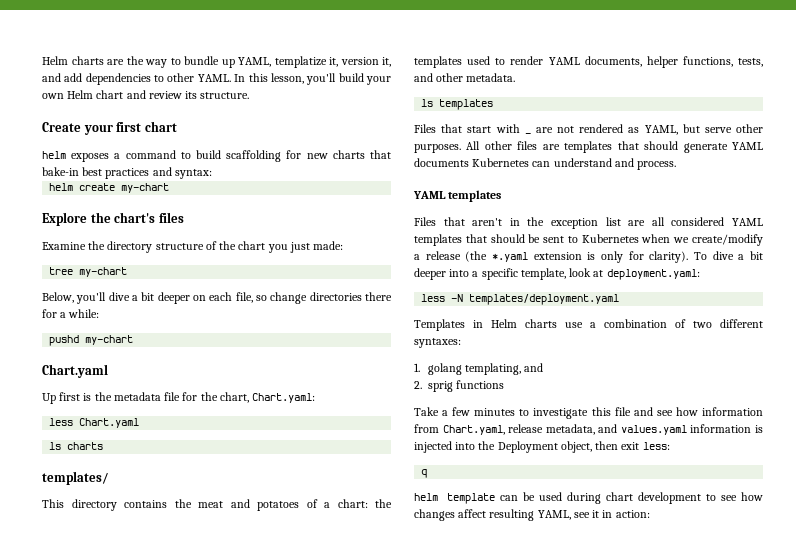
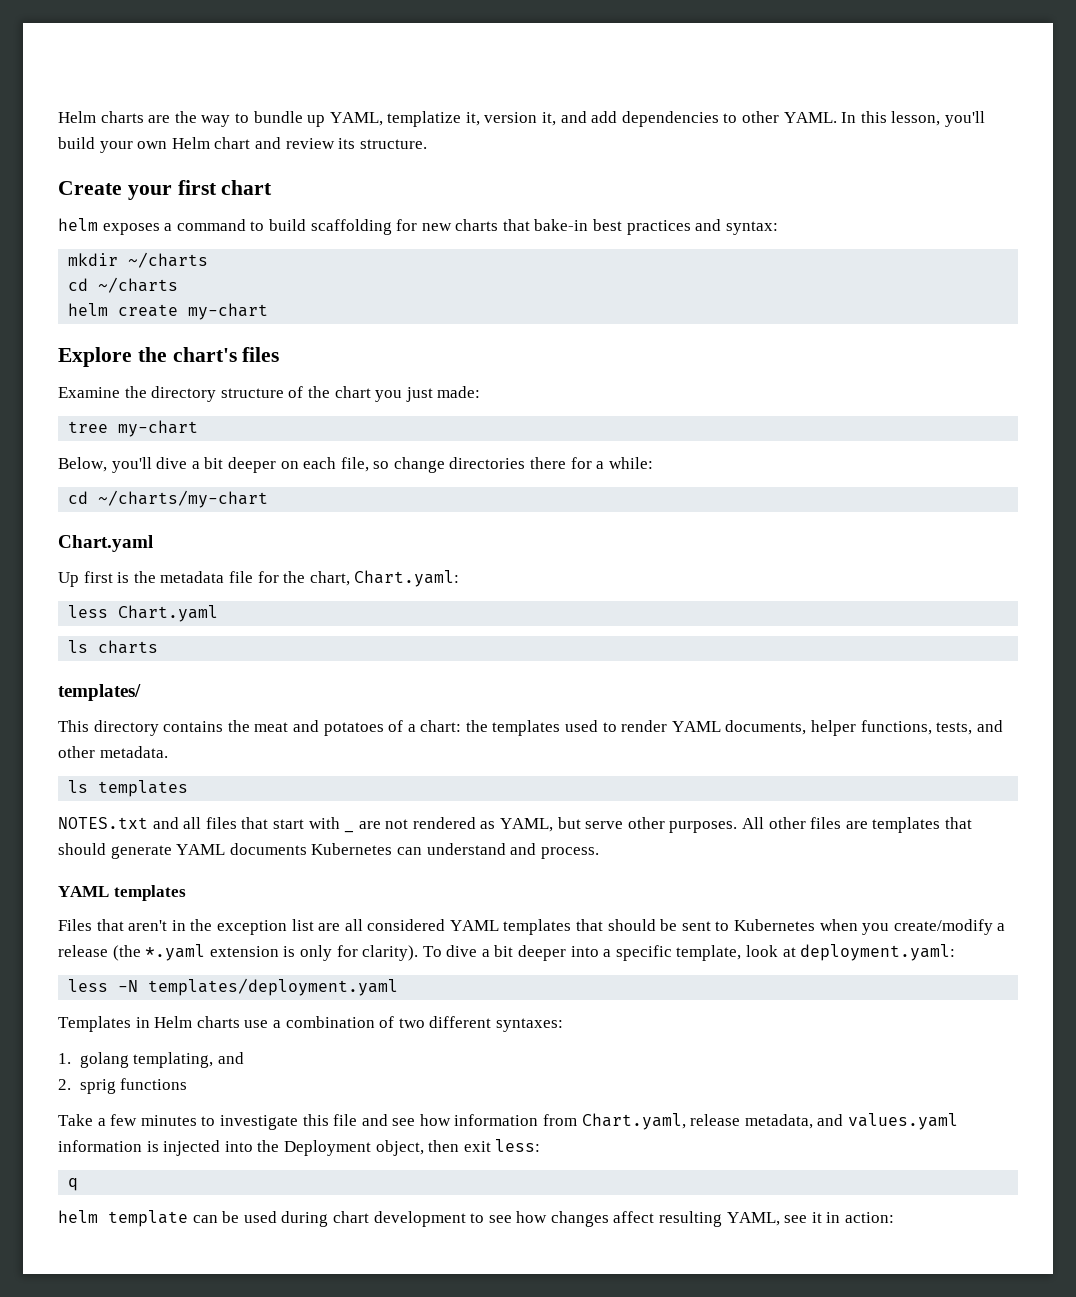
+ mkdir ~/charts
+ cd ~/charts
- pushd my-chart
+ cd ~/charts/my-chart
- Files that start with _ are not rendered as YAML, but serve other purposes.
+ NOTES.txt and all files that start with _ are not rendered as YAML, but serve other purposes.
- Files that aren't in the exception list are all considered YAML templates that should be sent to Kubernetes when we create/modify a release (the *.yaml extension is only for clarity).
+ Files that aren't in the exception list are all considered YAML templates that should be sent to Kubernetes when you create/modify a release (the *.yaml extension is only for clarity).

